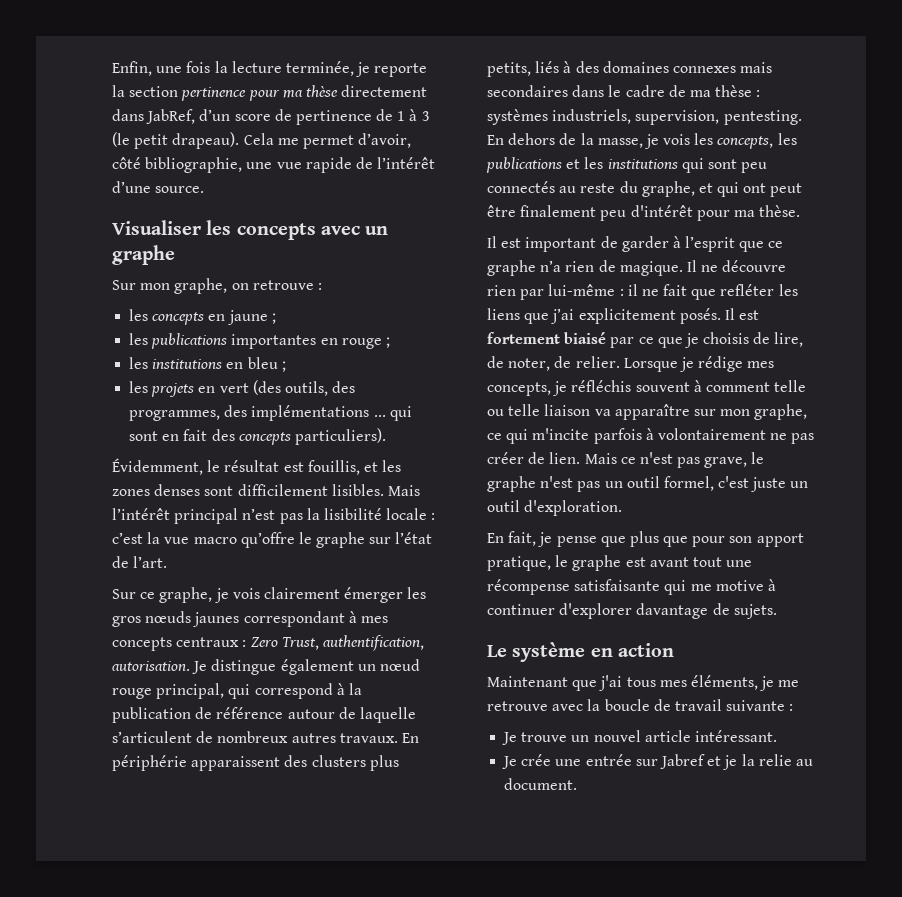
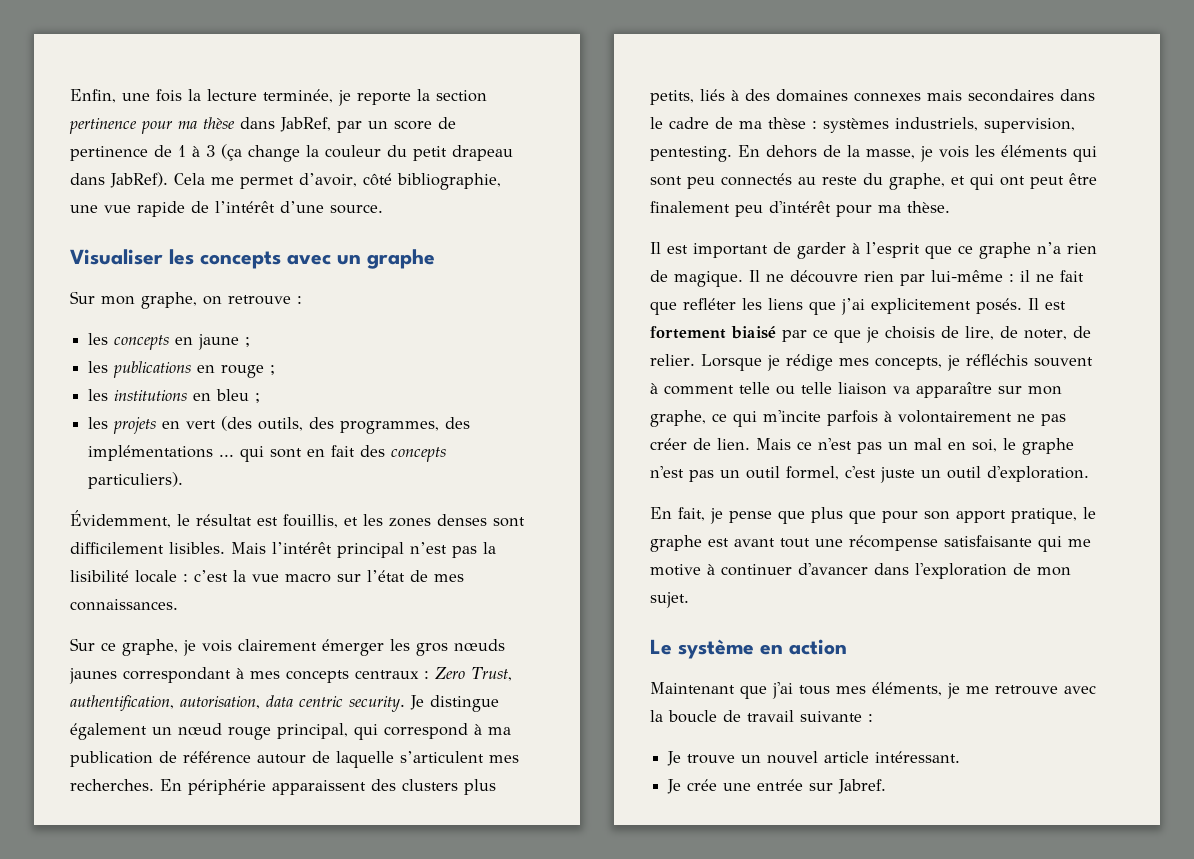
- Enfin, une fois la lecture terminée, je reporte la section pertinence pour ma thèse directement dans JabRef, d’un score de pertinence de 1 à 3 (le petit drapeau).
+ Enfin, une fois la lecture terminée, je reporte la section pertinence pour ma thèse dans JabRef, par un score de pertinence de 1 à 3 (ça change la couleur du petit drapeau dans JabRef).
- les publications importantes en rouge ;
+ les publications en rouge ;
- Mais l’intérêt principal n’est pas la lisibilité locale : c’est la vue macro qu’offre le graphe sur l’état de l’art.
+ Mais l’intérêt principal n’est pas la lisibilité locale : c’est la vue macro sur l’état de mes connaissances.
- Sur ce graphe, je vois clairement émerger les gros nœuds jaunes correspondant à mes concepts centraux : Zero Trust, authentification, autorisation.
+ Sur ce graphe, je vois clairement émerger les gros nœuds jaunes correspondant à mes concepts centraux : Zero Trust, authentification, autorisation, data centric security.
- Je distingue également un nœud rouge principal, qui correspond à la publication de référence autour de laquelle s’articulent de nombreux autres travaux.
+ Je distingue également un nœud rouge principal, qui correspond à ma publication de référence autour de laquelle s’articulent mes recherches.
- En dehors de la masse, je vois les concepts, les publications et les institutions qui sont peu connectés au reste du graphe, et qui ont peut être finalement peu d'intérêt pour ma thèse.
+ En dehors de la masse, je vois les éléments qui sont peu connectés au reste du graphe, et qui ont peut être finalement peu d'intérêt pour ma thèse.
- Mais ce n'est pas grave, le graphe n'est pas un outil formel, c'est juste un outil d'exploration.
+ Mais ce n'est pas un mal en soi, le graphe n'est pas un outil formel, c'est juste un outil d'exploration.
- En fait, je pense que plus que pour son apport pratique, le graphe est avant tout une récompense satisfaisante qui me motive à continuer d'explorer davantage de sujets.
+ En fait, je pense que plus que pour son apport pratique, le graphe est avant tout une récompense satisfaisante qui me motive à continuer d'avancer dans l'exploration de mon sujet.
- Je crée une entrée sur Jabref et je la relie au document.
+ Je crée une entrée sur Jabref.

